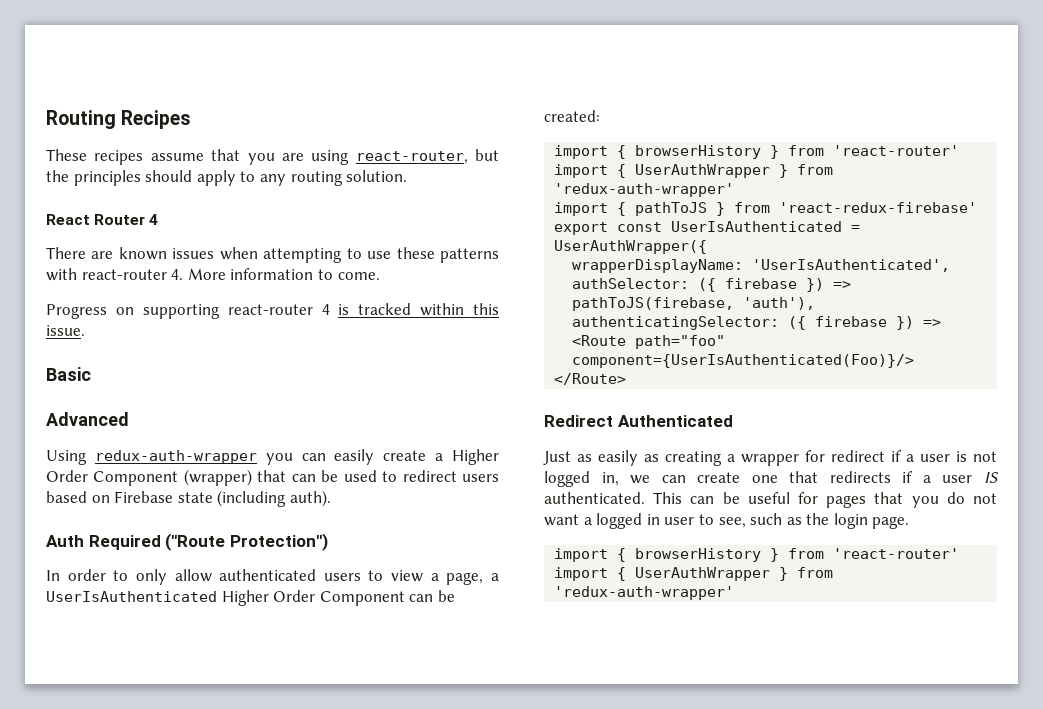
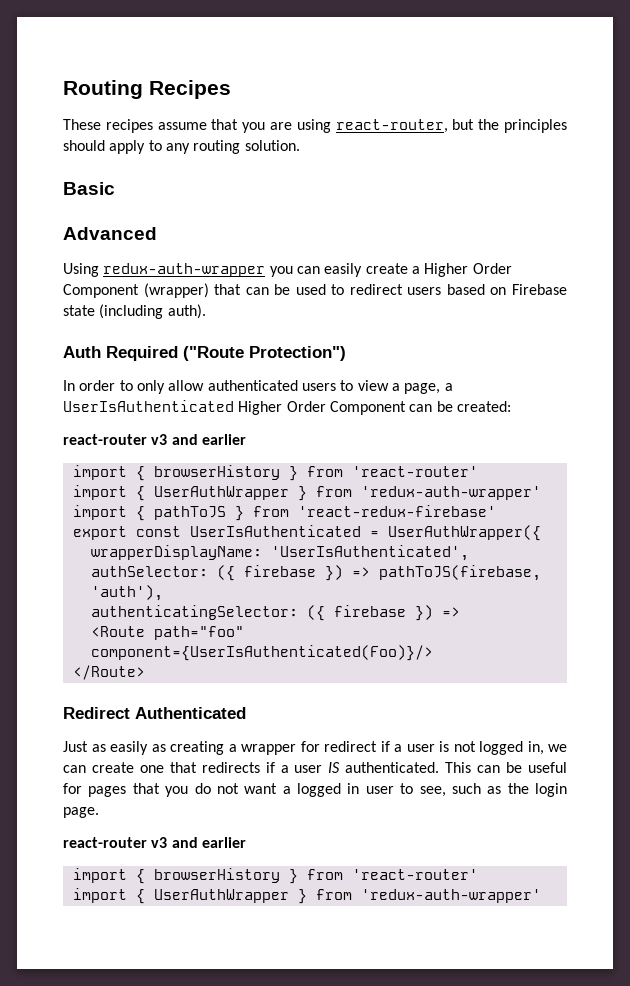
- React Router 4
- There are known issues when attempting to use these patterns with react-router 4. More information to come.
- Progress on supporting react-router 4 is tracked within this issue.
  In order to only allow authenticated users to view a page, a UserIsAuthenticated Higher Order Component can be created:
+ react-router v3 and earlier
  This can be useful for pages that you do not want a logged in user to see, such as the login page.
+ react-router v3 and earlier

